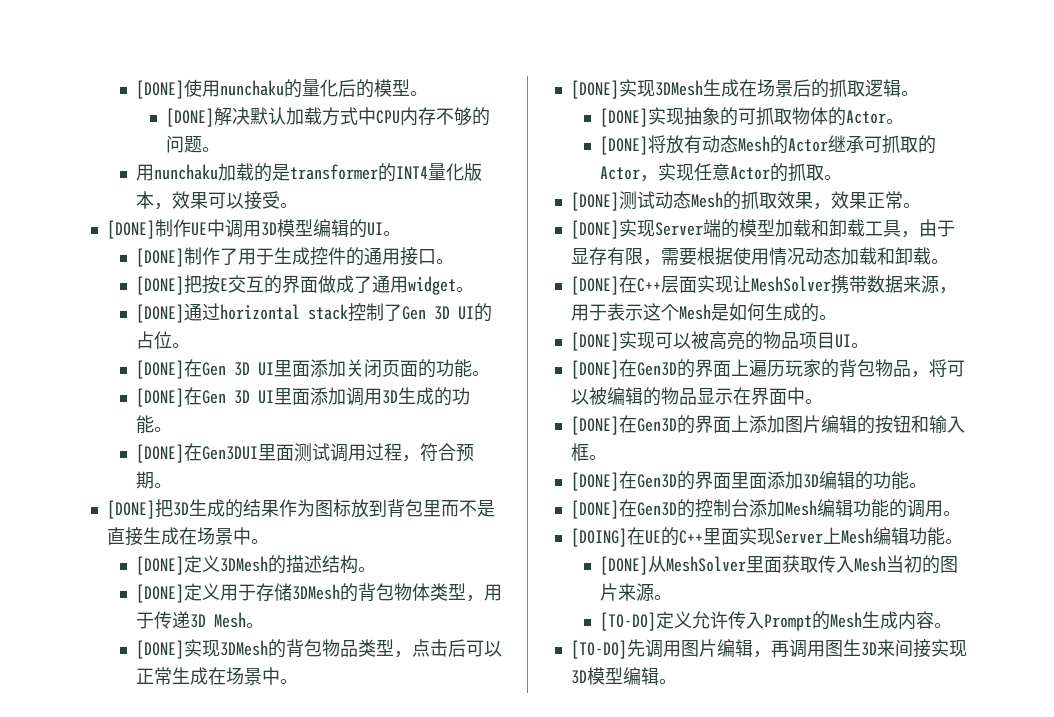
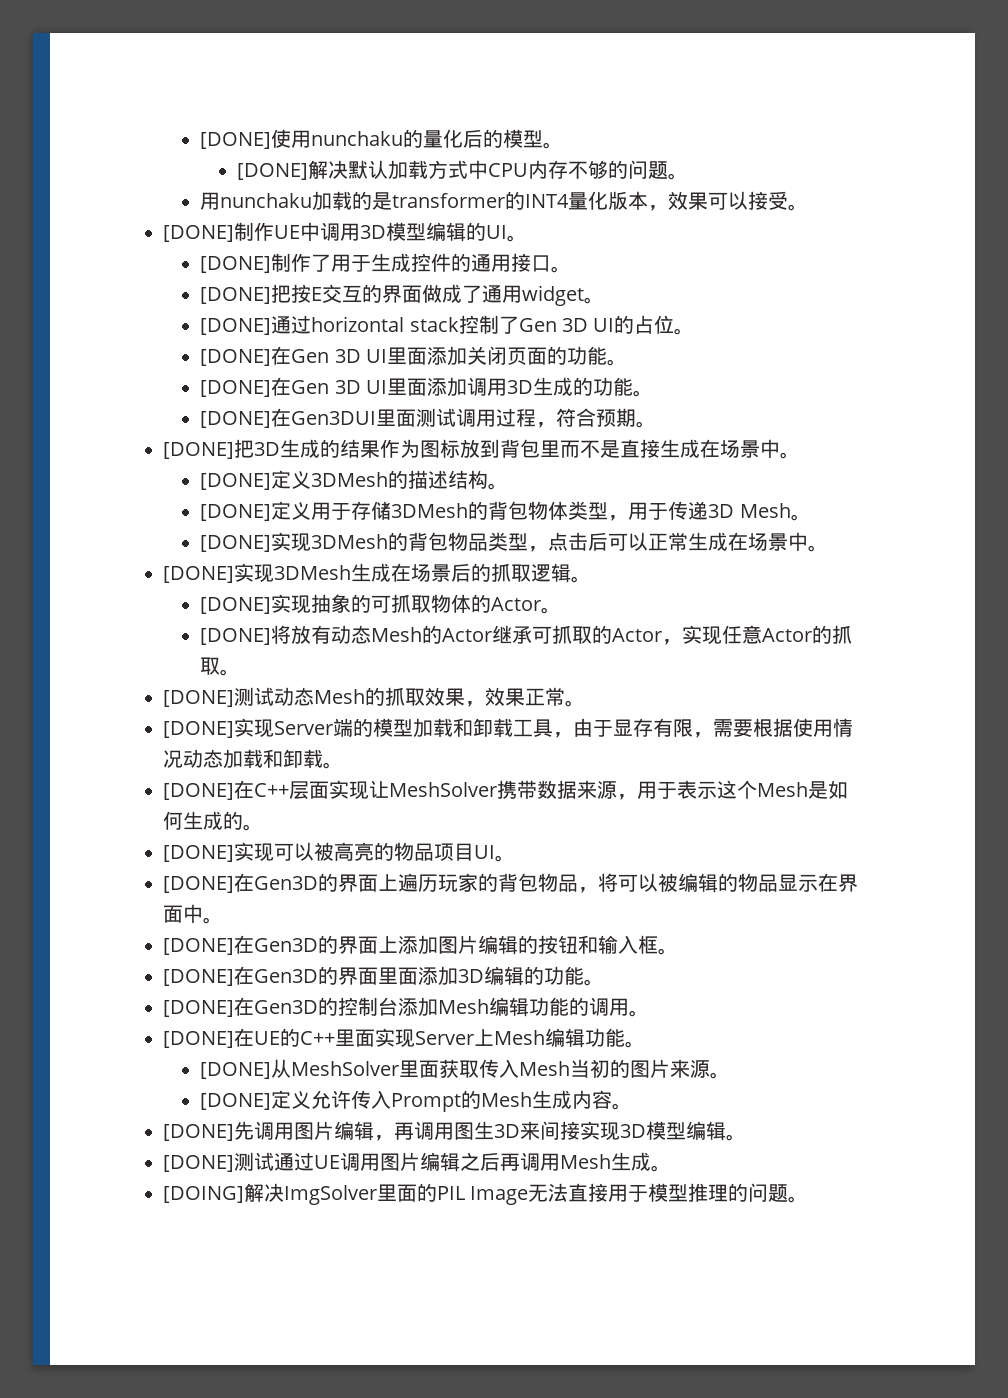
- [DOING]在UE的C++里面实现Server上Mesh编辑功能。
+ [DONE]在UE的C++里面实现Server上Mesh编辑功能。
- [TO-DO]定义允许传入Prompt的Mesh生成内容。
+ [DONE]定义允许传入Prompt的Mesh生成内容。
- [TO-DO]先调用图片编辑，再调用图生3D来间接实现3D模型编辑。
+ [DONE]先调用图片编辑，再调用图生3D来间接实现3D模型编辑。
+ [DONE]测试通过UE调用图片编辑之后再调用Mesh生成。
+ [DOING]解决ImgSolver里面的PIL Image无法直接用于模型推理的问题。

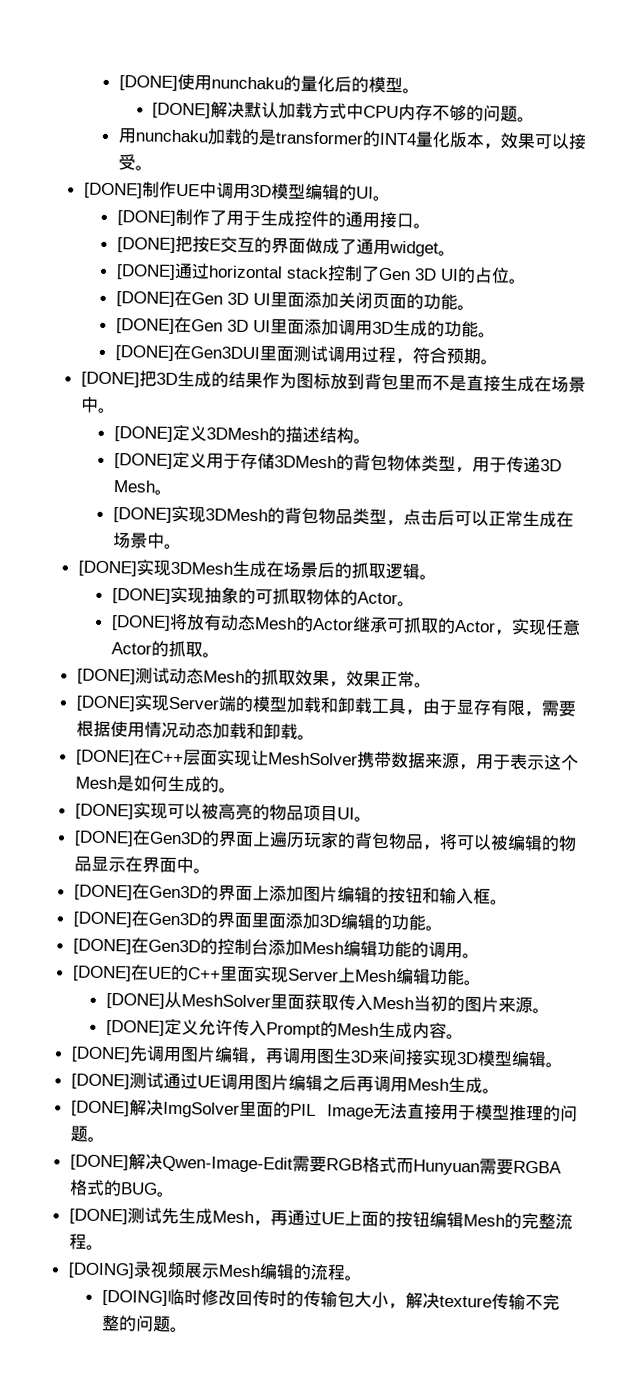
- [DOING]解决ImgSolver里面的PIL Image无法直接用于模型推理的问题。
+ [DONE]解决ImgSolver里面的PIL Image无法直接用于模型推理的问题。
+ [DONE]解决Qwen-Image-Edit需要RGB格式而Hunyuan需要RGBA格式的BUG。
+ [DONE]测试先生成Mesh，再通过UE上面的按钮编辑Mesh的完整流程。
+ [DOING]录视频展示Mesh编辑的流程。
+ [DOING]临时修改回传时的传输包大小，解决texture传输不完整的问题。

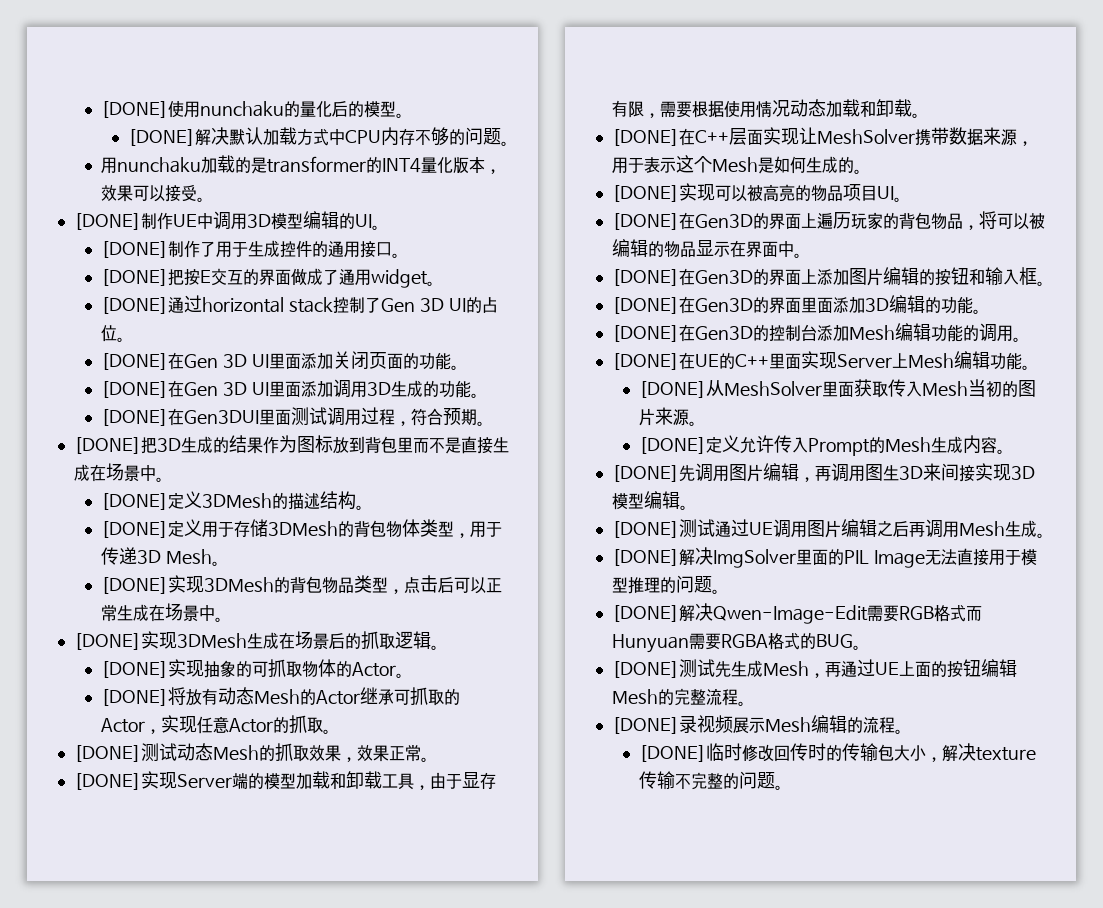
- [DOING]录视频展示Mesh编辑的流程。
+ [DONE]录视频展示Mesh编辑的流程。
- [DOING]临时修改回传时的传输包大小，解决texture传输不完整的问题。
+ [DONE]临时修改回传时的传输包大小，解决texture传输不完整的问题。

